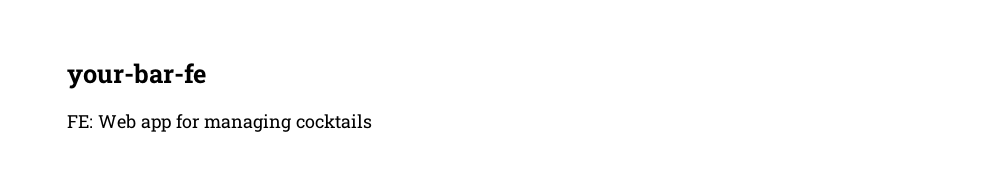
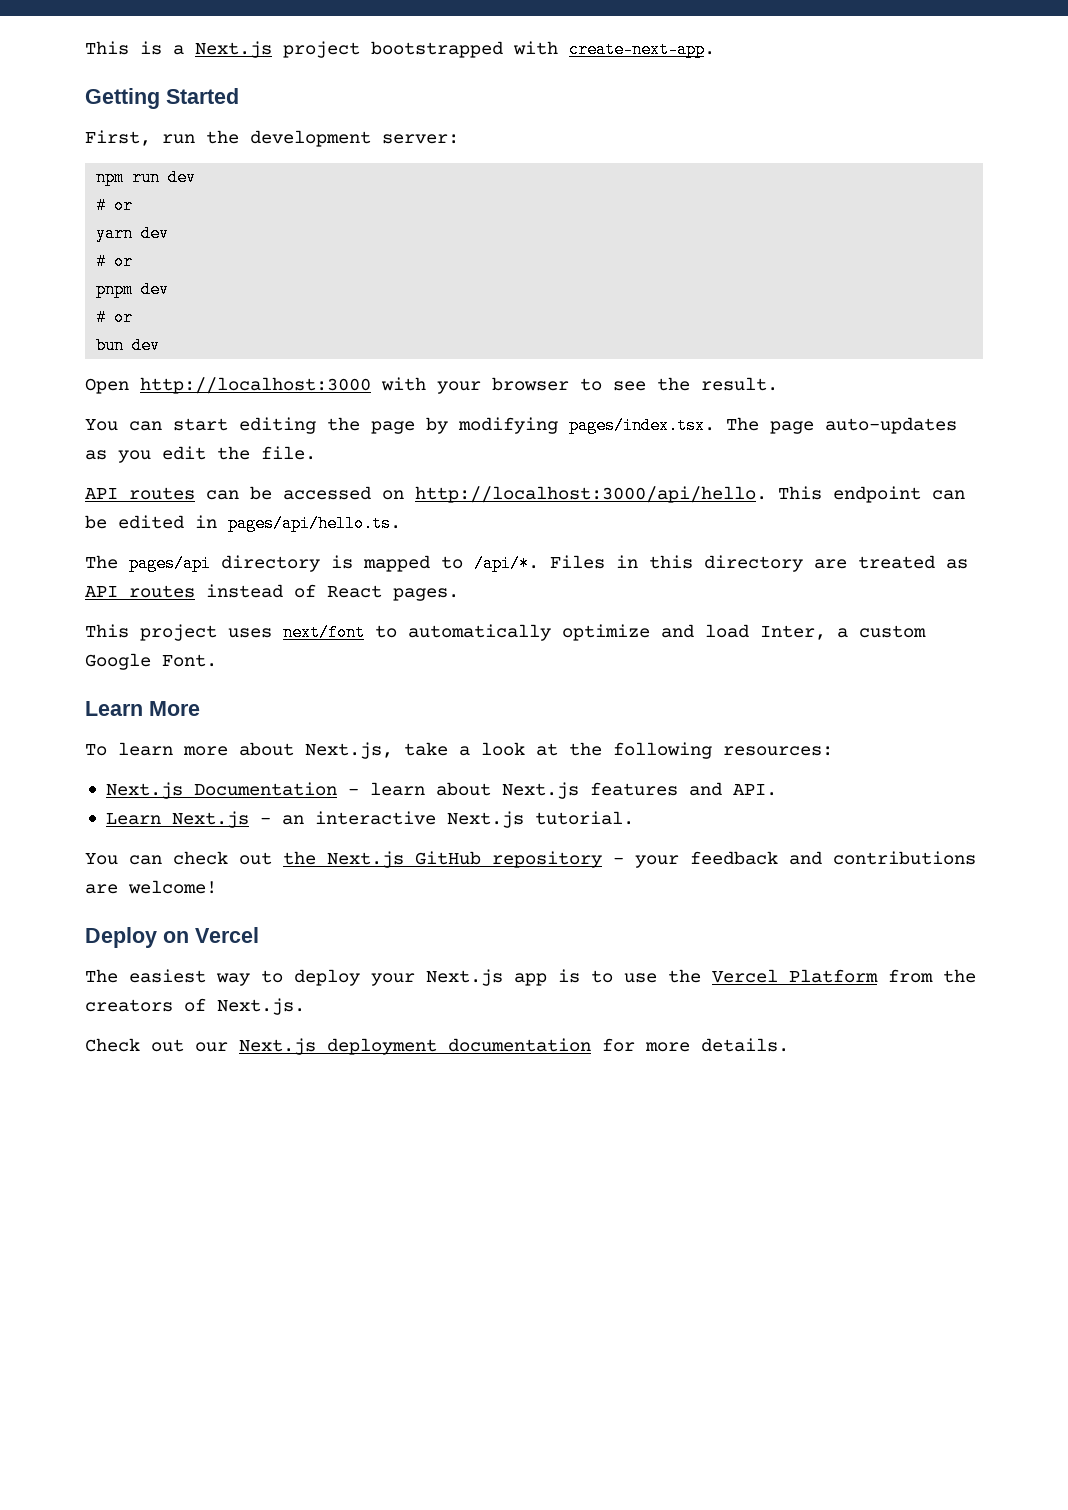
- your-bar-fe
- FE: Web app for managing cocktails
+ This is a Next.js project bootstrapped with create-next-app.
+ Getting Started
+ First, run the development server:
+ npm run dev
+ # or
+ yarn dev
+ # or
+ pnpm dev
+ # or
+ bun dev
+ Open http://localhost:3000 with your browser to see the result.
+ You can start editing the page by modifying pages/index.tsx. The page auto-updates as you edit the file.
+ API routes can be accessed on http://localhost:3000/api/hello. This endpoint can be edited in pages/api/hello.ts.
+ The pages/api directory is mapped to /api/*. Files in this directory are treated as API routes instead of React pages.
+ This project uses next/font to automatically optimize and load Inter, a custom Google Font.
+ Learn More
+ To learn more about Next.js, take a look at the following resources:
+ Next.js Documentation - learn about Next.js features and API.
+ Learn Next.js - an interactive Next.js tutorial.
+ You can check out the Next.js GitHub repository - your feedback and contributions are welcome!
+ Deploy on Vercel
+ The easiest way to deploy your Next.js app is to use the Vercel Platform from the creators of Next.js.
+ Check out our Next.js deployment documentation for more details.

